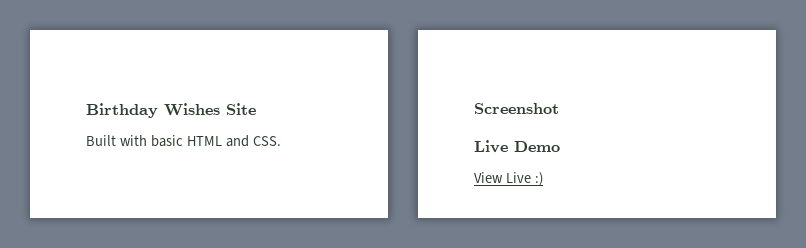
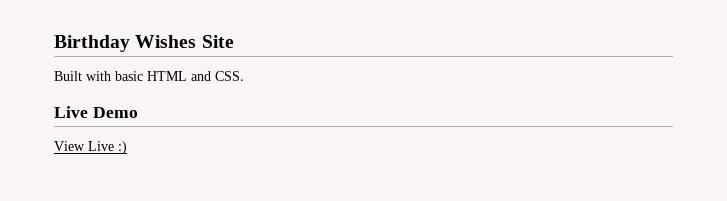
- Screenshot

